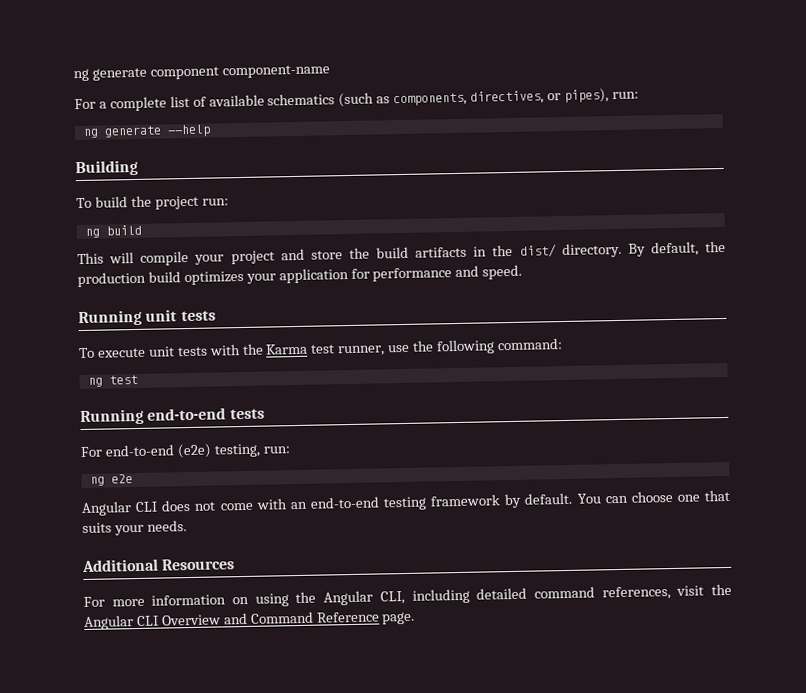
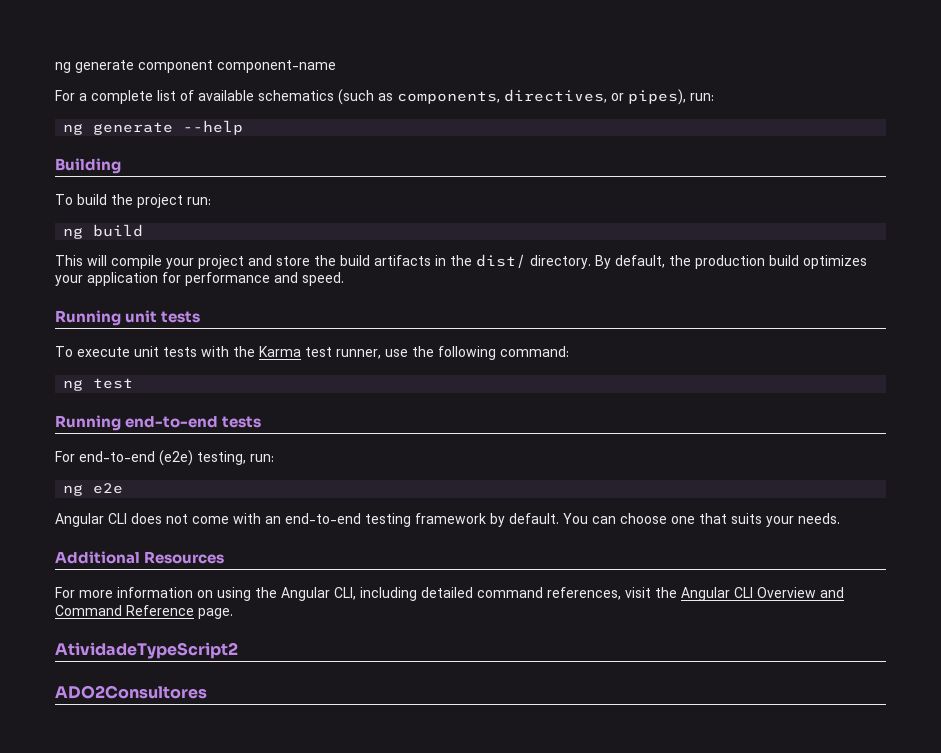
+ AtividadeTypeScript2
+ ADO2Consultores

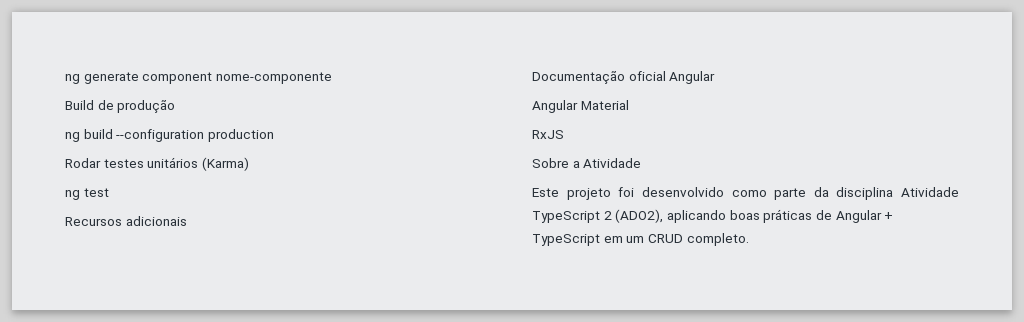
- ng generate component component-name
- For a complete list of available schematics (such as components, directives, or pipes), run:
- ng generate --help
- Building
- To build the project run:
- ng build
- This will compile your project and store the build artifacts in the dist/ directory. By default, the production build optimizes your application for performance and speed.
- Running unit tests
- To execute unit tests with the Karma test runner, use the following command:
+ ng generate component nome-componente
+ Build de produção
+ ng build --configuration production
+ Rodar testes unitários (Karma)
  ng test
- Running end-to-end tests
- For end-to-end (e2e) testing, run:
- ng e2e
- Angular CLI does not come with an end-to-end testing framework by default. You can choose one that suits your needs.
- Additional Resources
- For more information on using the Angular CLI, including detailed command references, visit the Angular CLI Overview and Command Reference page.
- AtividadeTypeScript2
- ADO2Consultores
+ Recursos adicionais
+ Documentação oficial Angular
+ Angular Material
+ RxJS
+ Sobre a Atividade
+ Este projeto foi desenvolvido como parte da disciplina Atividade TypeScript 2 (ADO2), aplicando boas práticas de Angular + TypeScript em um CRUD completo.

